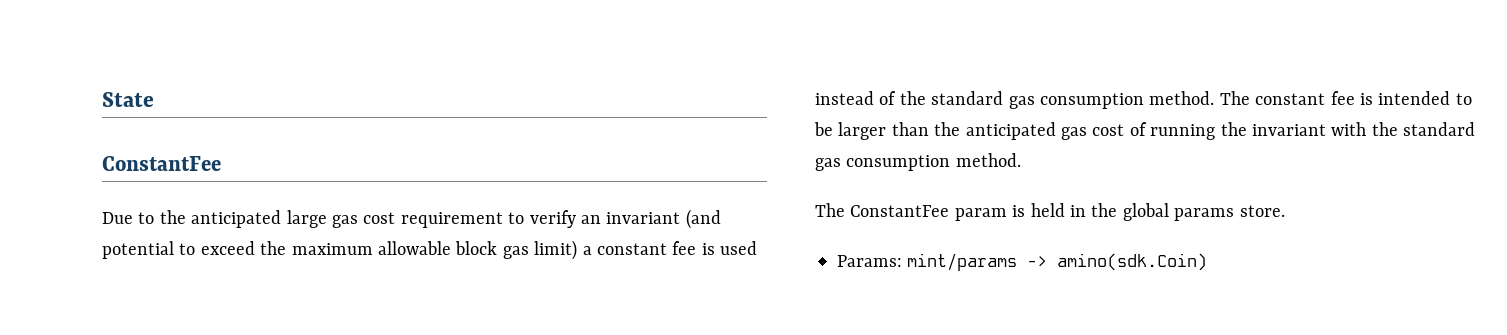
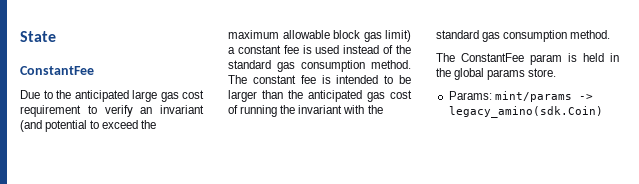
- Params: mint/params -> amino(sdk.Coin)
+ Params: mint/params -> legacy_amino(sdk.Coin)

